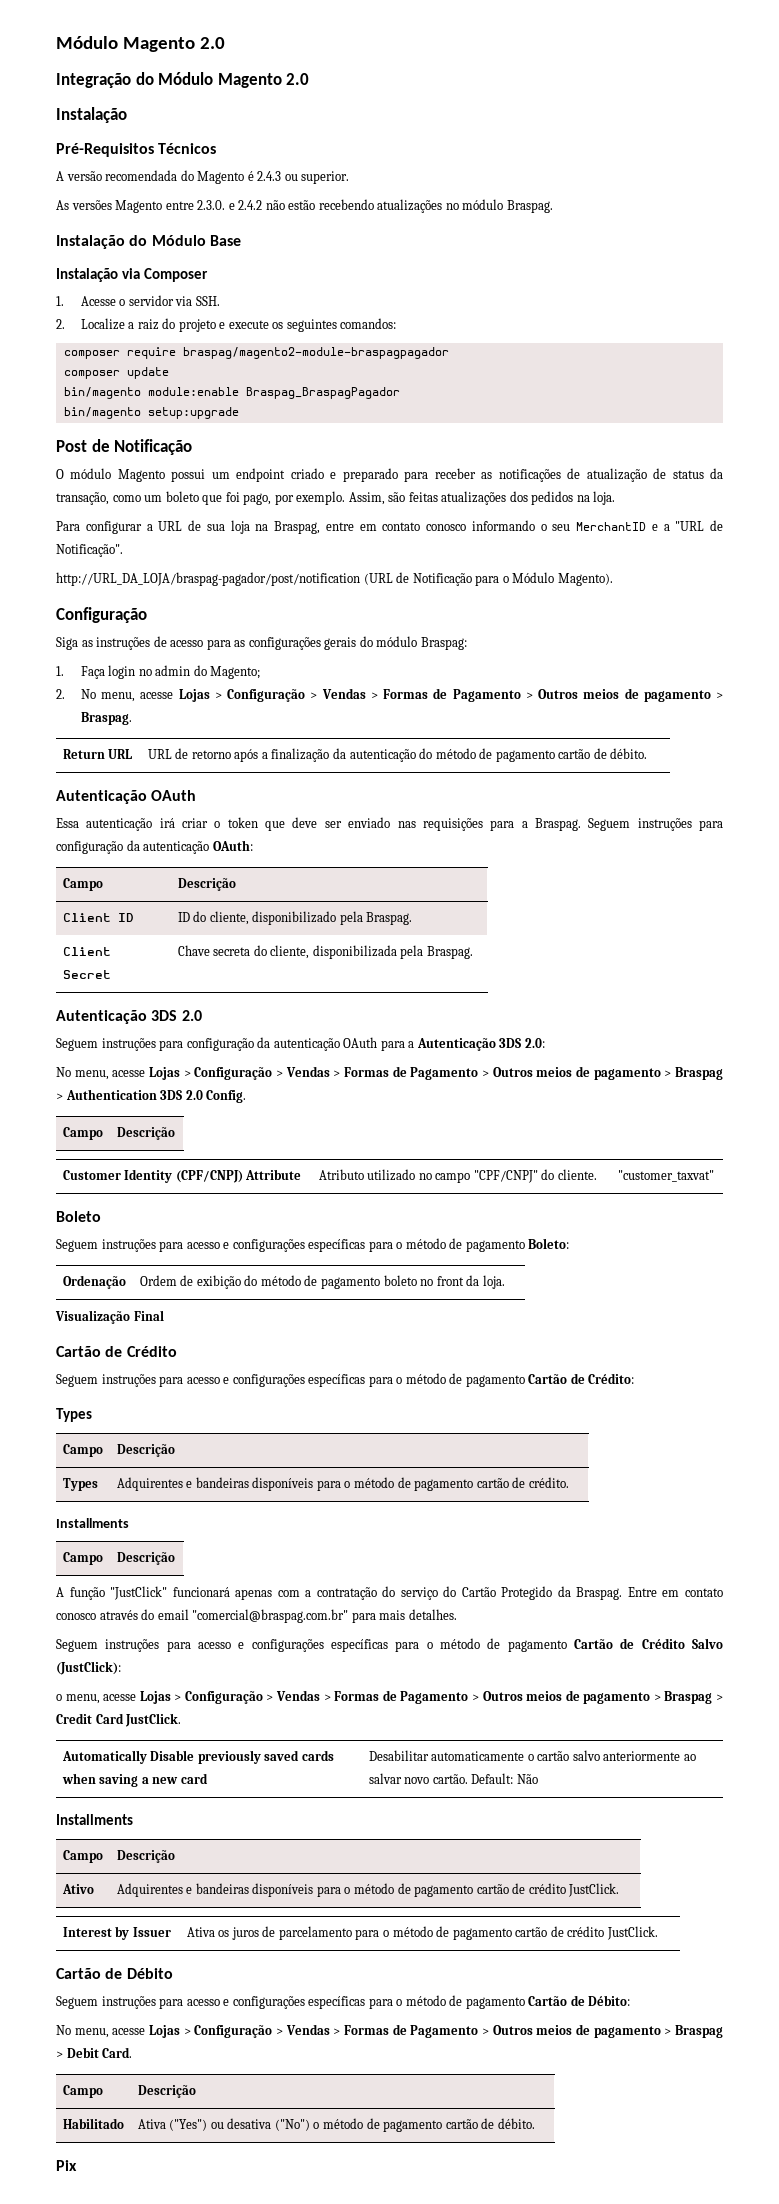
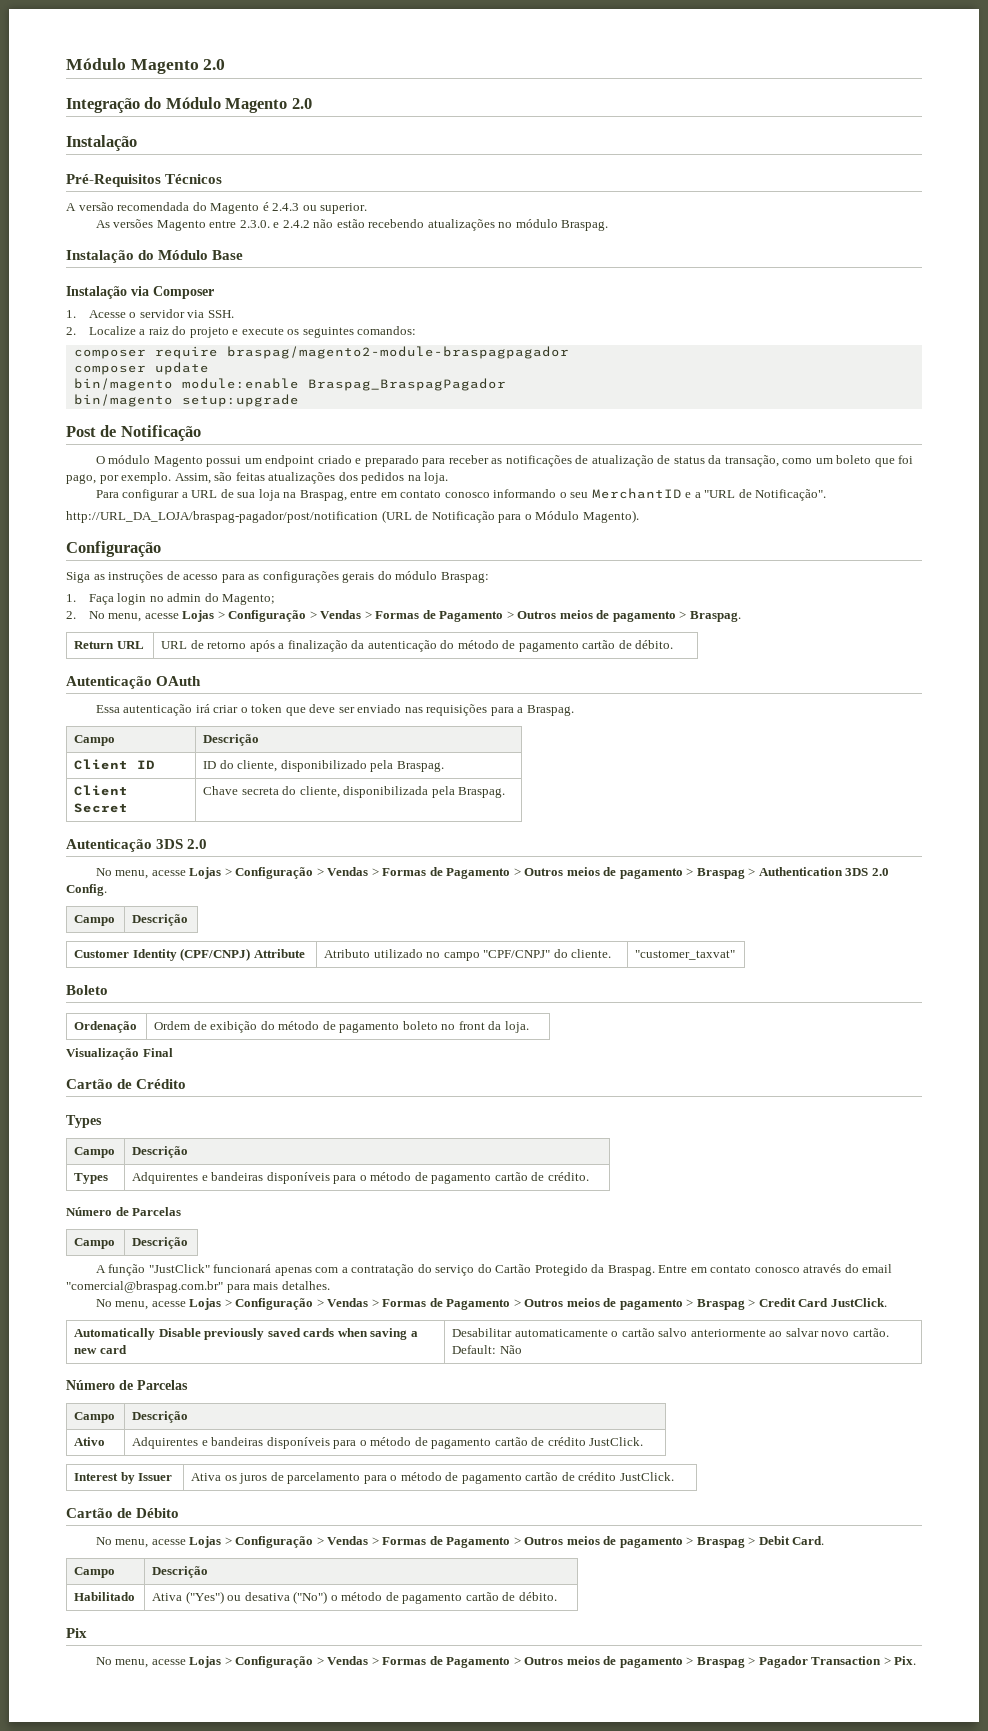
- Seguem instruções para configuração da autenticação OAuth:
- Seguem instruções para configuração da autenticação OAuth para a Autenticação 3DS 2.0:
- Seguem instruções para acesso e configurações específicas para o método de pagamento Boleto:
- Seguem instruções para acesso e configurações específicas para o método de pagamento Cartão de Crédito:
  Types | Adquirentes e bandeiras disponíveis para o método de pagamento cartão de crédito.
- Installments
+ Número de Parcelas
- Seguem instruções para acesso e configurações específicas para o método de pagamento Cartão de Crédito Salvo (JustClick):
- o menu, acesse Lojas > Configuração > Vendas > Formas de Pagamento > Outros meios de pagamento > Braspag > Credit Card JustClick.
+ No menu, acesse Lojas > Configuração > Vendas > Formas de Pagamento > Outros meios de pagamento > Braspag > Credit Card JustClick.
  Automatically Disable previously saved cards when saving a new card | Desabilitar automaticamente o cartão salvo anteriormente ao salvar novo cartão. Default: Não
- Installments
+ Número de Parcelas
- Seguem instruções para acesso e configurações específicas para o método de pagamento Cartão de Débito:
+ No menu, acesse Lojas > Configuração > Vendas > Formas de Pagamento > Outros meios de pagamento > Braspag > Pagador Transaction > Pix.

